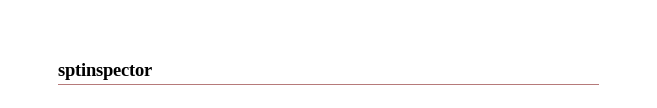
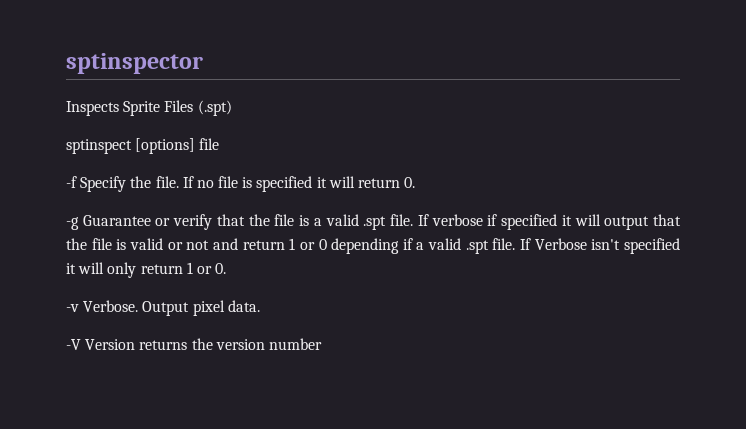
+ Inspects Sprite Files (.spt)
+ sptinspect [options] file
+ -f Specify the file. If no file is specified it will return 0.
+ -g Guarantee or verify that the file is a valid .spt file. If verbose if specified it will output that the file is valid or not and return 1 or 0 depending if a valid .spt file. If Verbose isn't specified it will only return 1 or 0.
+ -v Verbose. Output pixel data.
+ -V Version returns the version number

